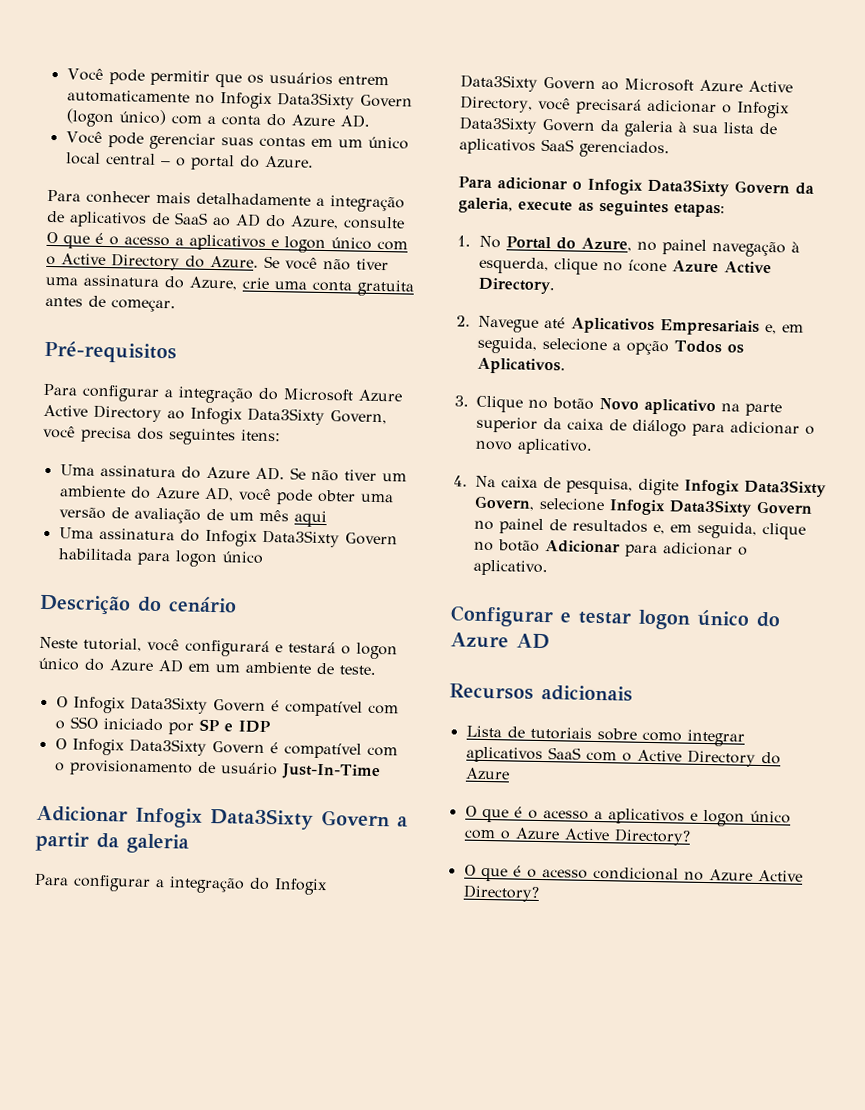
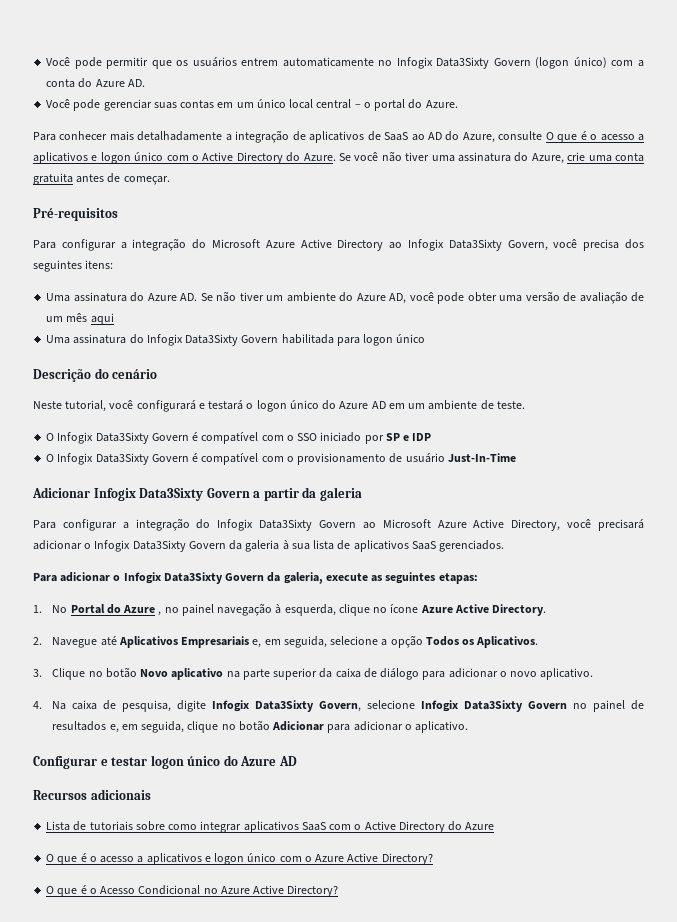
- 1. No Portal do Azure, no painel navegação à esquerda, clique no ícone Azure Active Directory.
+ 1. No Portal do Azure , no painel navegação à esquerda, clique no ícone Azure Active Directory.
- O que é o acesso condicional no Azure Active Directory?
+ O que é o Acesso Condicional no Azure Active Directory?

